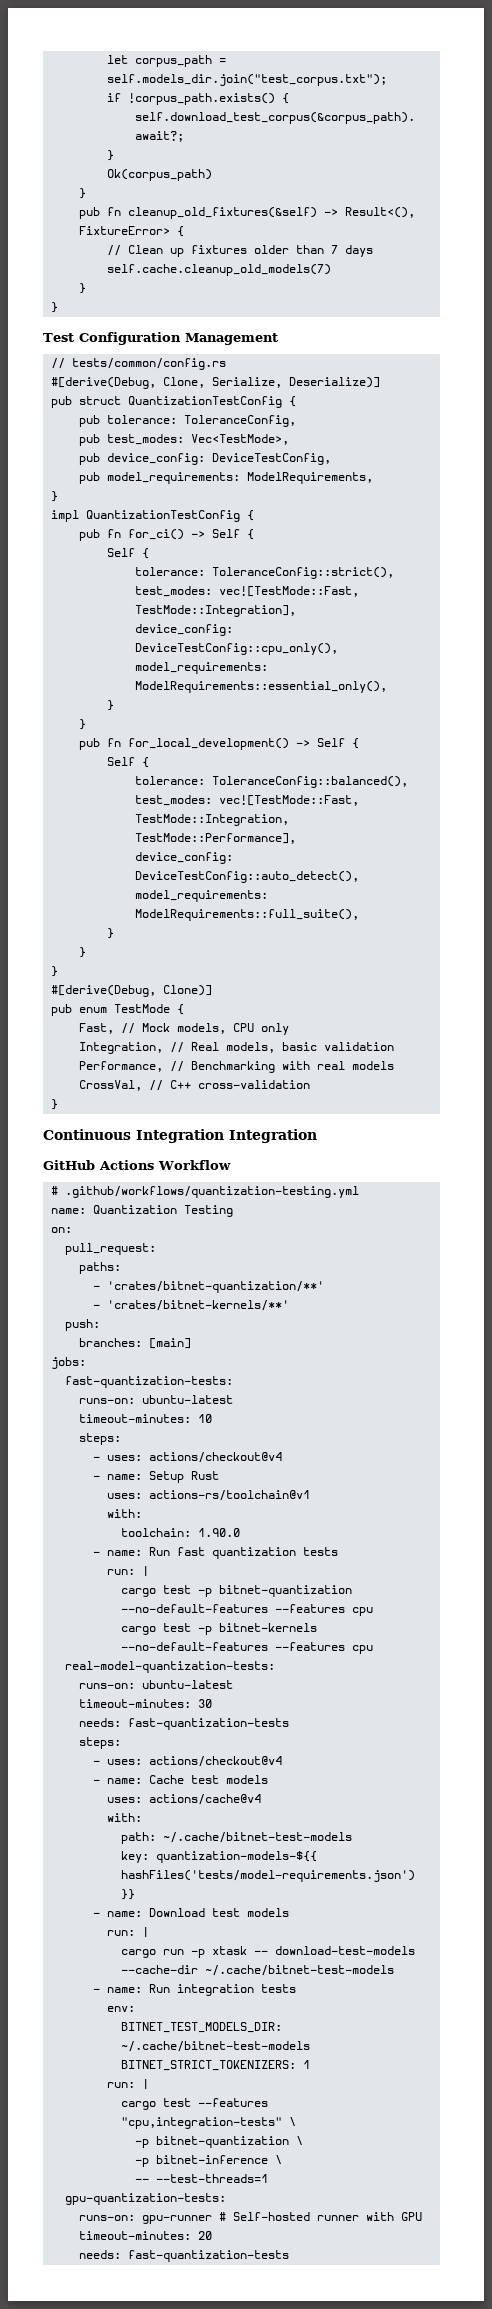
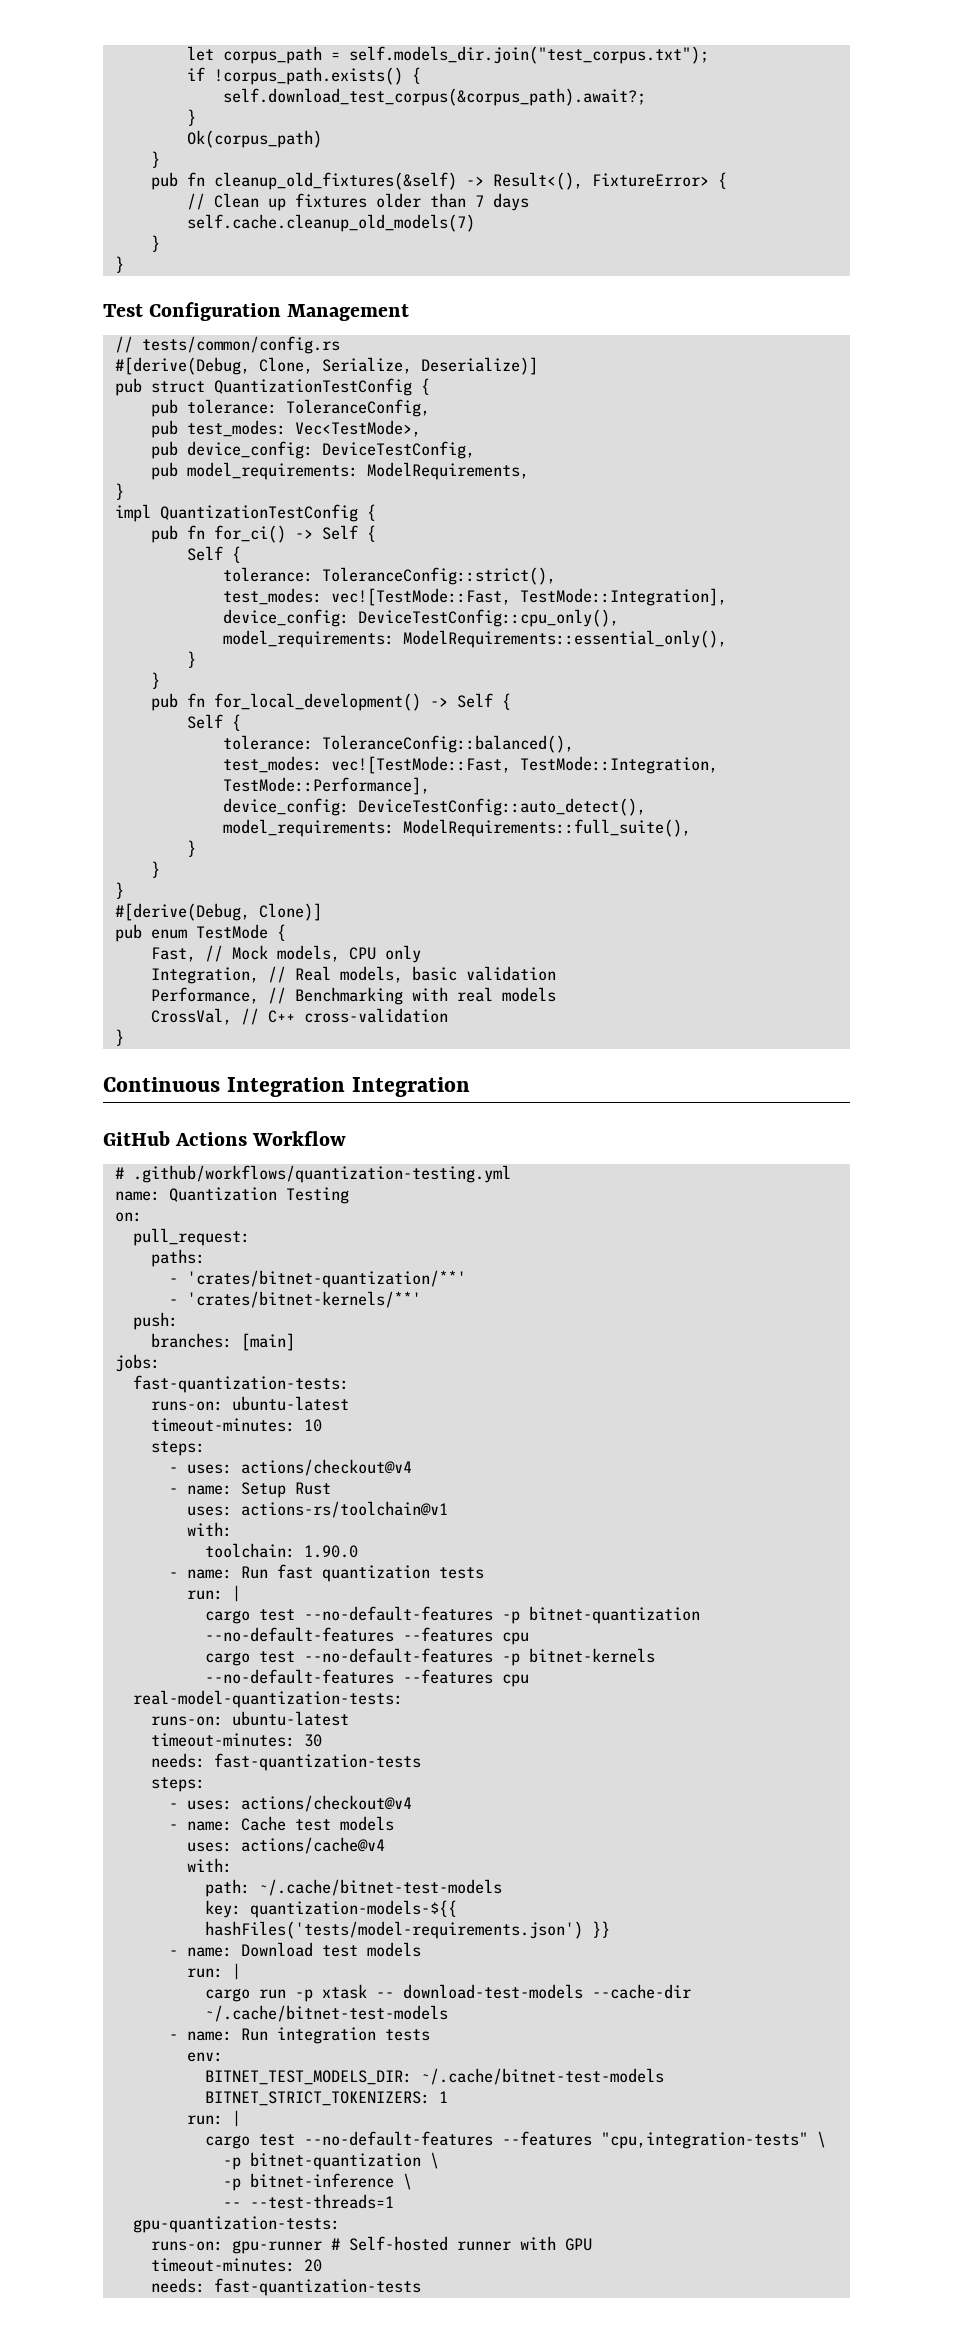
- cargo test -p bitnet-quantization --no-default-features --features cpu
+ cargo test --no-default-features -p bitnet-quantization --no-default-features --features cpu
- cargo test -p bitnet-kernels --no-default-features --features cpu
+ cargo test --no-default-features -p bitnet-kernels --no-default-features --features cpu
- cargo test --features "cpu,integration-tests" \
+ cargo test --no-default-features --features "cpu,integration-tests" \

